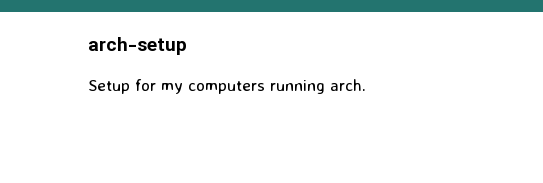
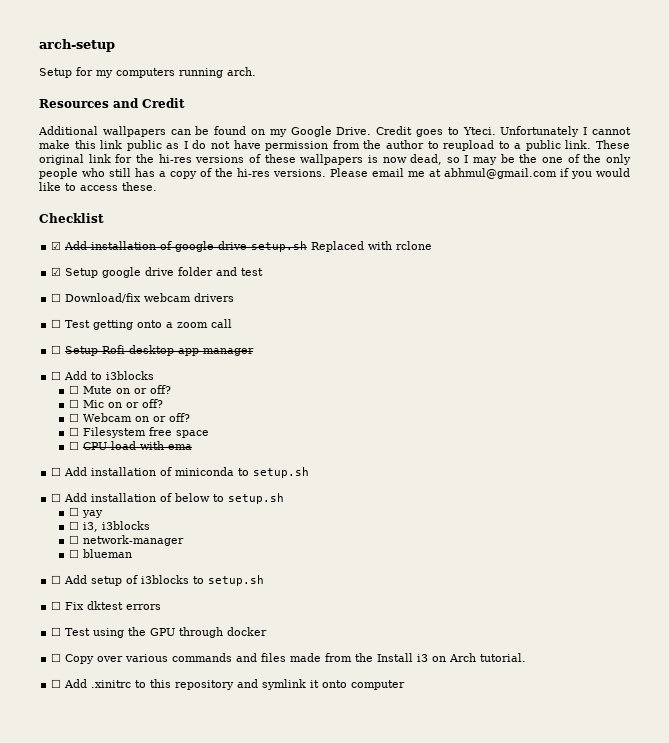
+ Resources and Credit
+ Additional wallpapers can be found on my Google Drive. Credit goes to Yteci. Unfortunately I cannot make this link public as I do not have permission from the author to reupload to a public link. These original link for the hi-res versions of these wallpapers is now dead, so I may be the one of the only people who still has a copy of the hi-res versions. Please email me at abhmul@gmail.com if you would like to access these.
+ Checklist
+ ☑ Add installation of google drive setup.sh Replaced with rclone
+ ☑ Setup google drive folder and test
+ ☐ Download/fix webcam drivers
+ ☐ Test getting onto a zoom call
+ ☐ Setup Rofi desktop app manager
+ ☐ Add to i3blocks
+ ☐ Mute on or off?
+ ☐ Mic on or off?
+ ☐ Webcam on or off?
+ ☐ Filesystem free space
+ ☐ CPU load with ema
+ ☐ Add installation of miniconda to setup.sh
+ ☐ Add installation of below to setup.sh
+ ☐ yay
+ ☐ i3, i3blocks
+ ☐ network-manager
+ ☐ blueman
+ ☐ Add setup of i3blocks to setup.sh
+ ☐ Fix dktest errors
+ ☐ Test using the GPU through docker
+ ☐ Copy over various commands and files made from the Install i3 on Arch tutorial.
+ ☐ Add .xinitrc to this repository and symlink it onto computer

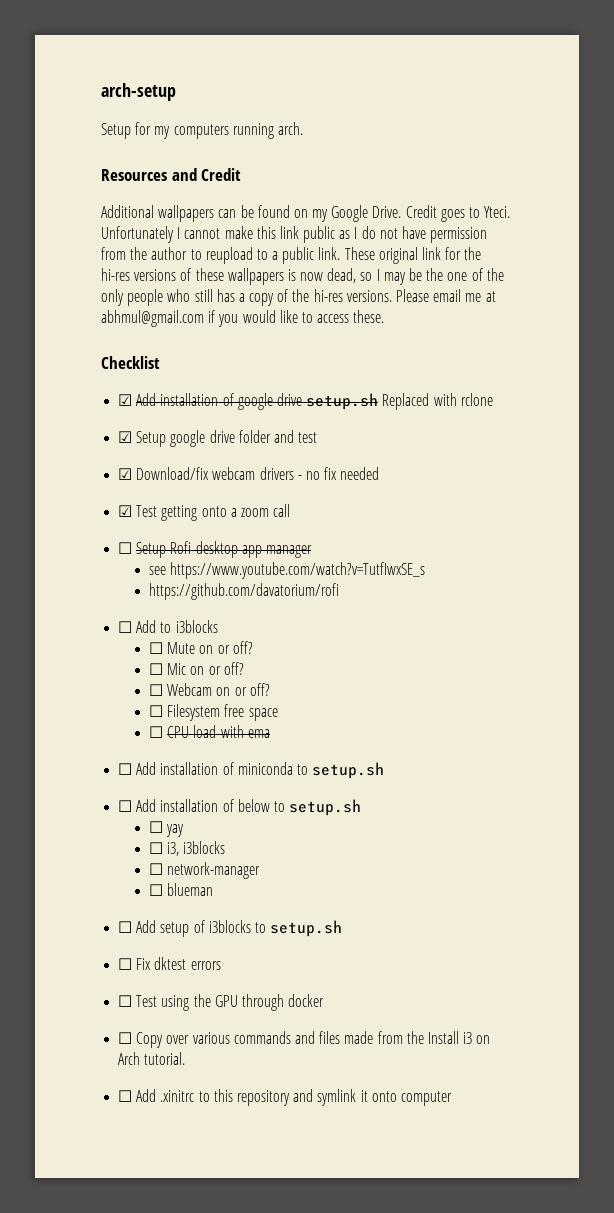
- ☐ Download/fix webcam drivers
- ☐ Test getting onto a zoom call
+ ☑ Download/fix webcam drivers - no fix needed
+ ☑ Test getting onto a zoom call
+ see https://www.youtube.com/watch?v=TutfIwxSE_s
+ https://github.com/davatorium/rofi

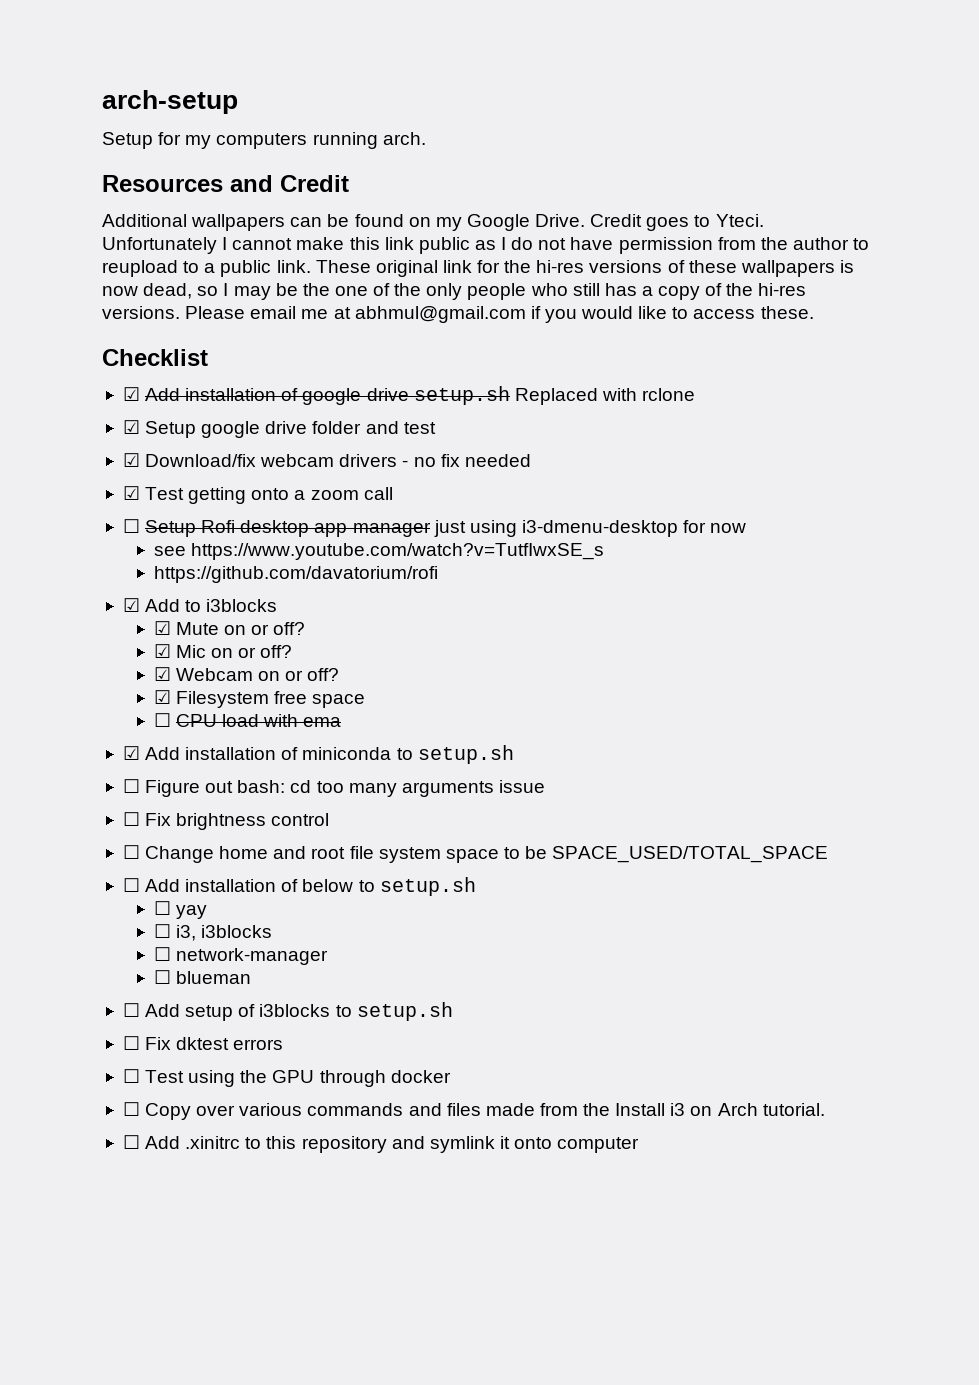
- ☐ Setup Rofi desktop app manager
+ ☐ Setup Rofi desktop app manager just using i3-dmenu-desktop for now
- ☐ Add to i3blocks
+ ☑ Add to i3blocks
- ☐ Mute on or off?
+ ☑ Mute on or off?
- ☐ Mic on or off?
+ ☑ Mic on or off?
- ☐ Webcam on or off?
+ ☑ Webcam on or off?
- ☐ Filesystem free space
+ ☑ Filesystem free space
- ☐ Add installation of miniconda to setup.sh
+ ☑ Add installation of miniconda to setup.sh
+ ☐ Figure out bash: cd too many arguments issue
+ ☐ Fix brightness control
+ ☐ Change home and root file system space to be SPACE_USED/TOTAL_SPACE

